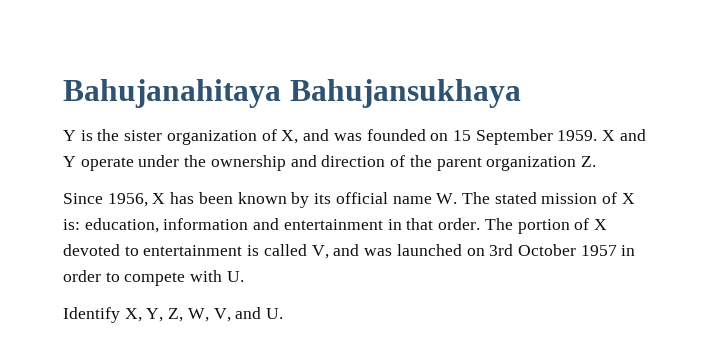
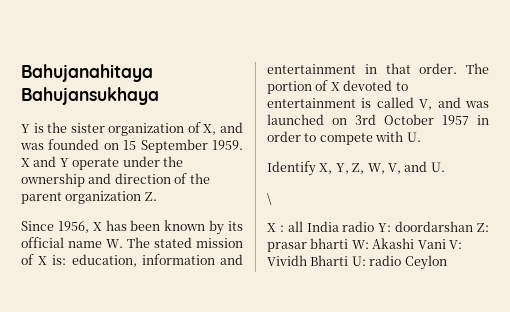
+ \
+ X : all India radio Y: doordarshan Z: prasar bharti W: Akashi Vani V: Vividh Bharti U: radio Ceylon

